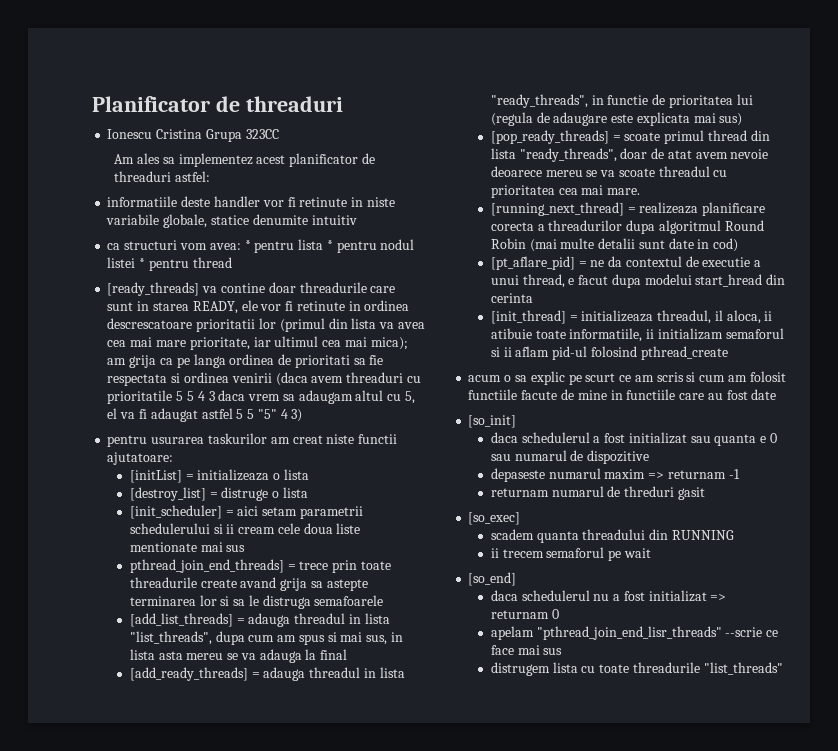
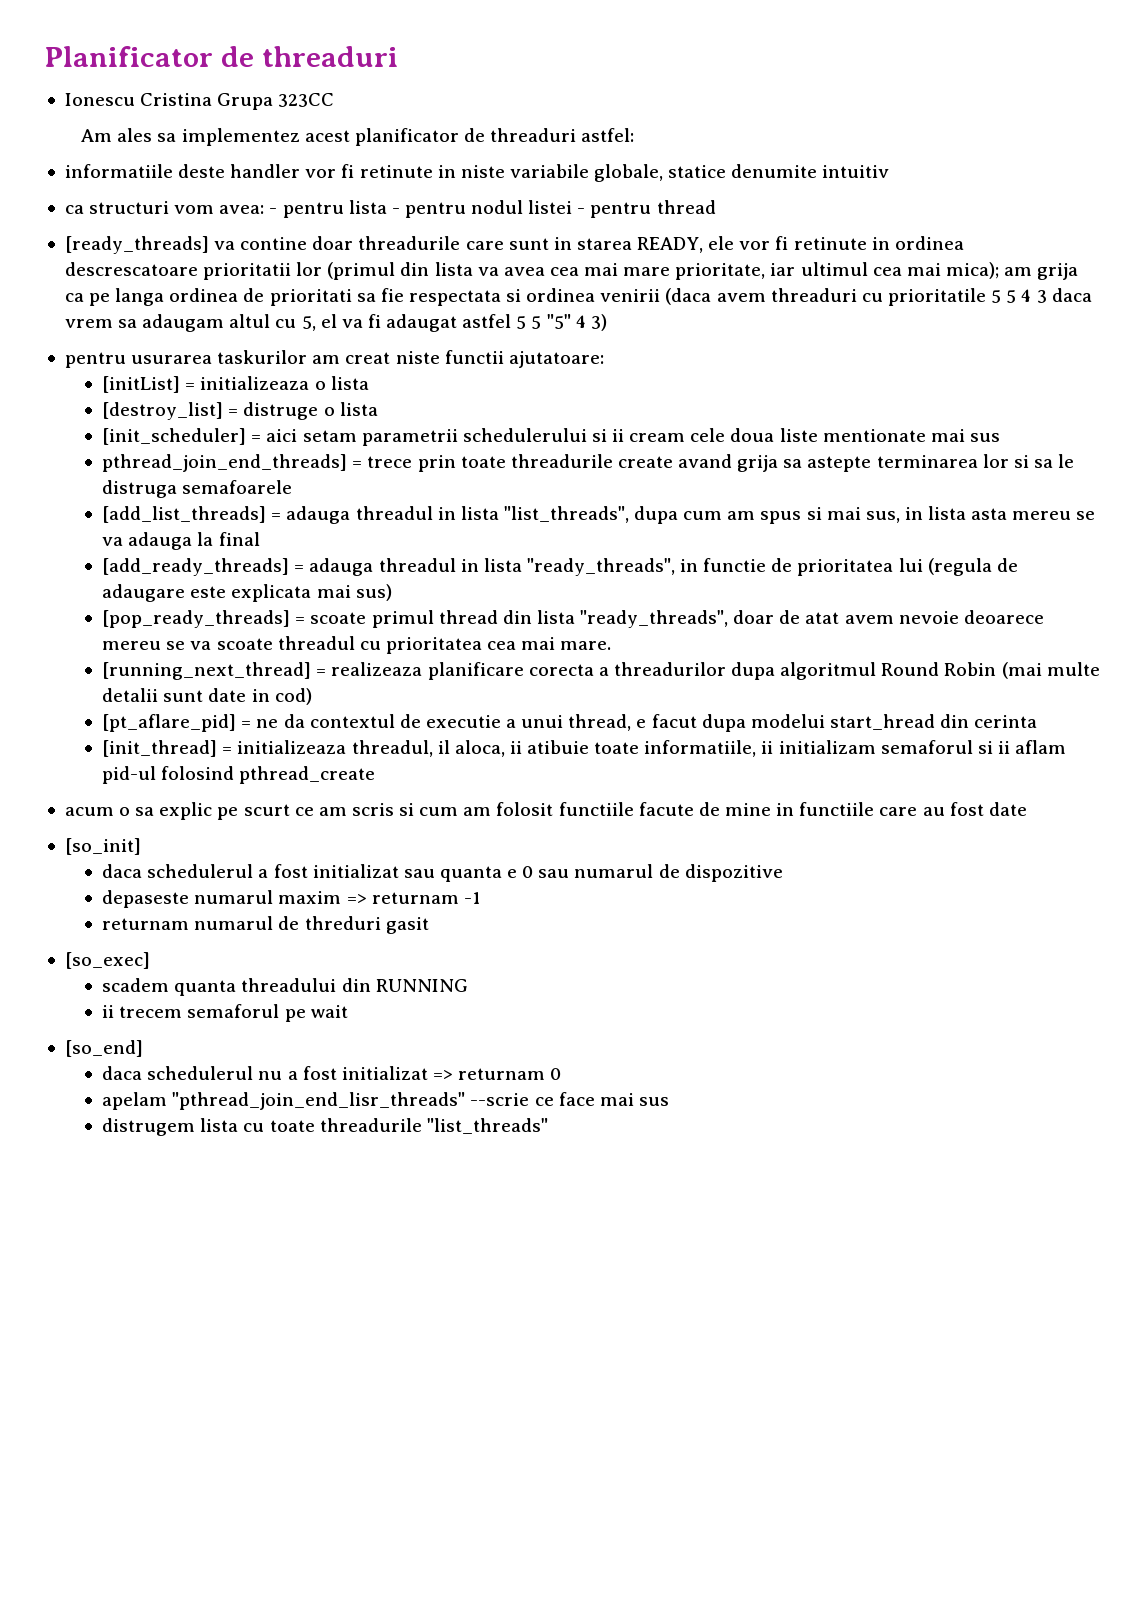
- ca structuri vom avea: * pentru lista * pentru nodul listei * pentru thread
+ ca structuri vom avea: - pentru lista - pentru nodul listei - pentru thread

